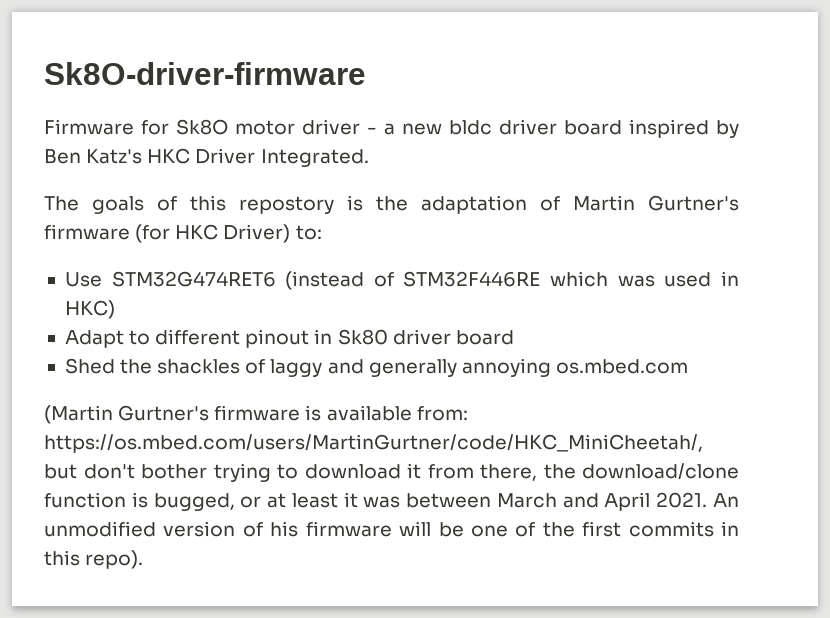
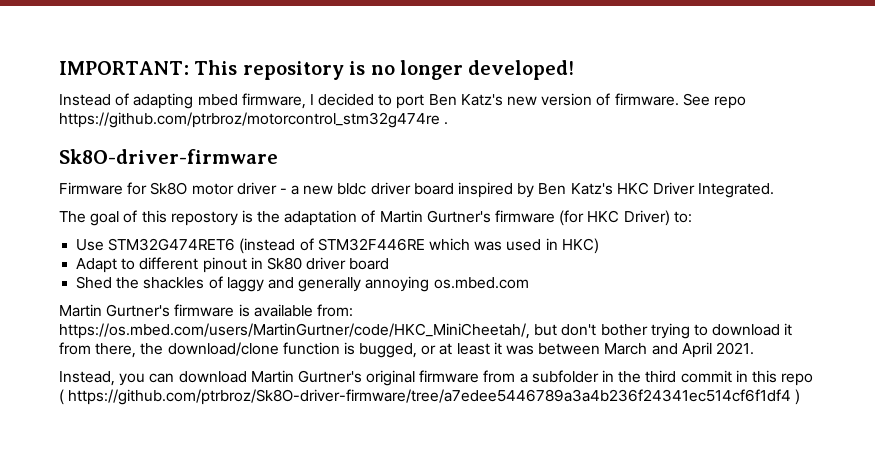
+ IMPORTANT: This repository is no longer developed!
+ Instead of adapting mbed firmware, I decided to port Ben Katz's new version of firmware. See repo https://github.com/ptrbroz/motorcontrol_stm32g474re .
- The goals of this repostory is the adaptation of Martin Gurtner's firmware (for HKC Driver) to:
+ The goal of this repostory is the adaptation of Martin Gurtner's firmware (for HKC Driver) to:
- (Martin Gurtner's firmware is available from: https://os.mbed.com/users/MartinGurtner/code/HKC_MiniCheetah/, but don't bother trying to download it from there, the download/clone function is bugged, or at least it was between March and April 2021. An unmodified version of his firmware will be one of the first commits in this repo).
+ Martin Gurtner's firmware is available from: https://os.mbed.com/users/MartinGurtner/code/HKC_MiniCheetah/, but don't bother trying to download it from there, the download/clone function is bugged, or at least it was between March and April 2021.
+ Instead, you can download Martin Gurtner's original firmware from a subfolder in the third commit in this repo ( https://github.com/ptrbroz/Sk8O-driver-firmware/tree/a7edee5446789a3a4b236f24341ec514cf6f1df4 )

